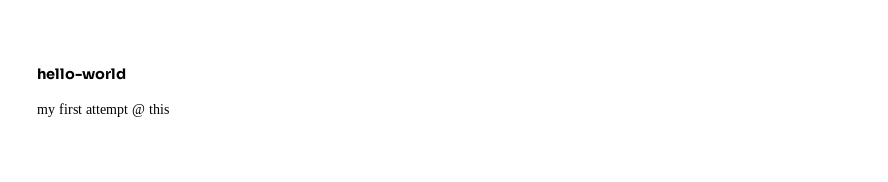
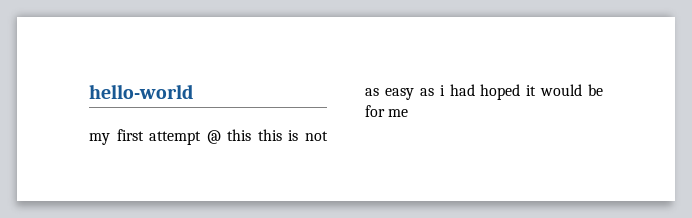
- my first attempt @ this
+ my first attempt @ this this is not as easy as i had hoped it would be for me

